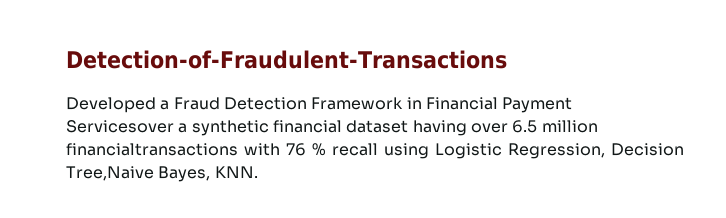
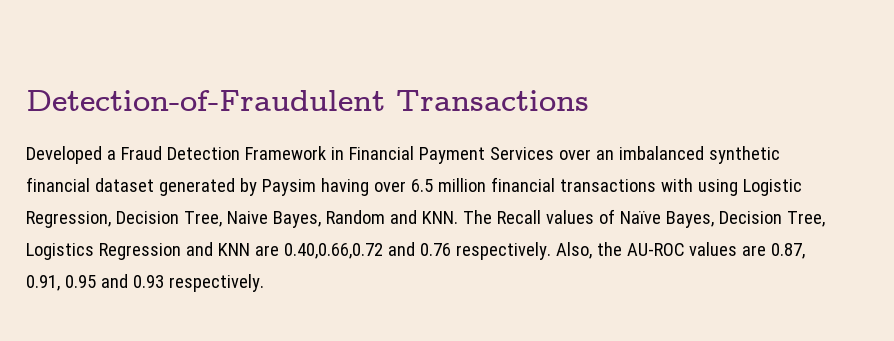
- Detection-of-Fraudulent-Transactions
+ Detection-of-Fraudulent Transactions
- Developed a Fraud Detection Framework in Financial Payment Servicesover a synthetic financial dataset having over 6.5 million financialtransactions with 76 % recall using Logistic Regression, Decision Tree,Naive Bayes, KNN.
+ Developed a Fraud Detection Framework in Financial Payment Services over an imbalanced synthetic financial dataset generated by Paysim having over 6.5 million financial transactions with using Logistic Regression, Decision Tree, Naive Bayes, Random and KNN. The Recall values of Naïve Bayes, Decision Tree, Logistics Regression and KNN are 0.40,0.66,0.72 and 0.76 respectively. Also, the AU-ROC values are 0.87, 0.91, 0.95 and 0.93 respectively.

